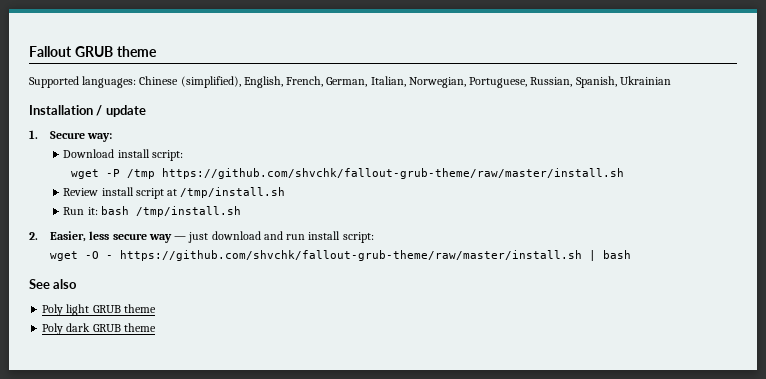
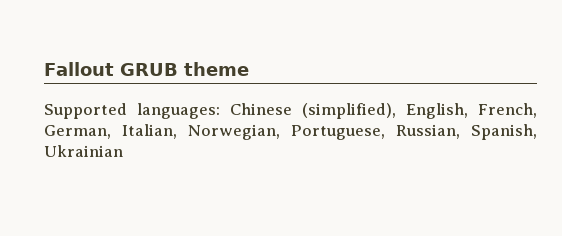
- Installation / update
- 1. Secure way:
- Download install script:
- wget -P /tmp https://github.com/shvchk/fallout-grub-theme/raw/master/install.sh
- Review install script at /tmp/install.sh
- Run it: bash /tmp/install.sh
- 2. Easier, less secure way — just download and run install script:
- wget -O - https://github.com/shvchk/fallout-grub-theme/raw/master/install.sh | bash
- See also
- Poly light GRUB theme
- Poly dark GRUB theme

